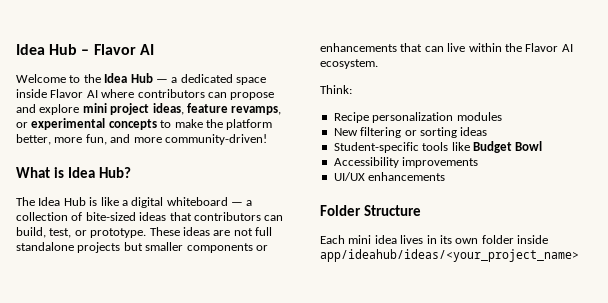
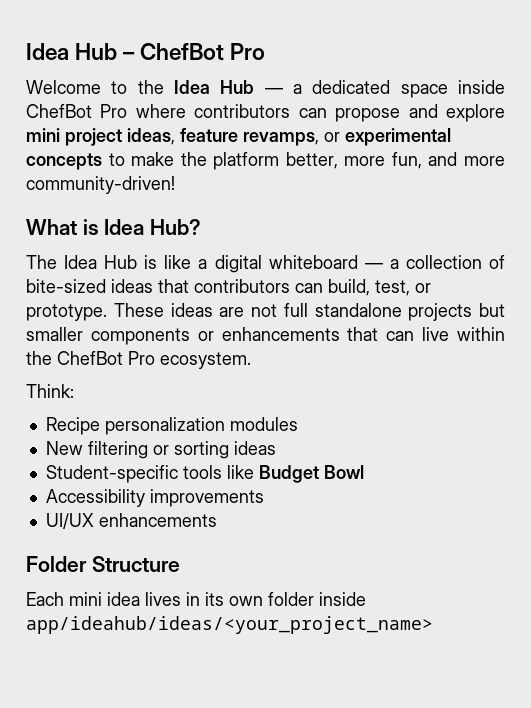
- Idea Hub – Flavor AI
+ Idea Hub – ChefBot Pro
- Welcome to the Idea Hub — a dedicated space inside Flavor AI where contributors can propose and explore mini project ideas, feature revamps, or experimental concepts to make the platform better, more fun, and more community-driven!
+ Welcome to the Idea Hub — a dedicated space inside ChefBot Pro where contributors can propose and explore mini project ideas, feature revamps, or experimental concepts to make the platform better, more fun, and more community-driven!
- These ideas are not full standalone projects but smaller components or enhancements that can live within the Flavor AI ecosystem.
+ These ideas are not full standalone projects but smaller components or enhancements that can live within the ChefBot Pro ecosystem.

